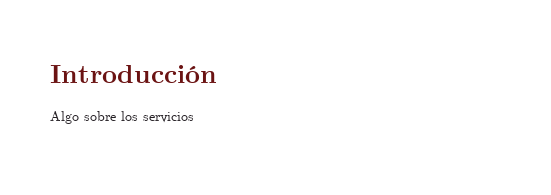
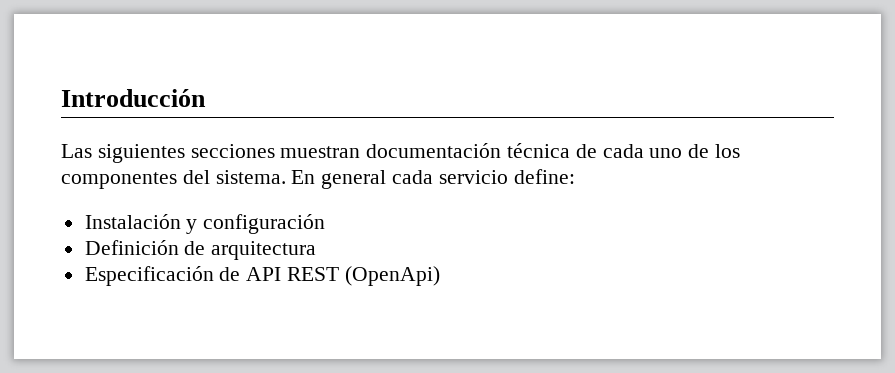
- Algo sobre los servicios
+ Las siguientes secciones muestran documentación técnica de cada uno de los componentes del sistema. En general cada servicio define:
+ Instalación y configuración
+ Definición de arquitectura
+ Especificación de API REST (OpenApi)

